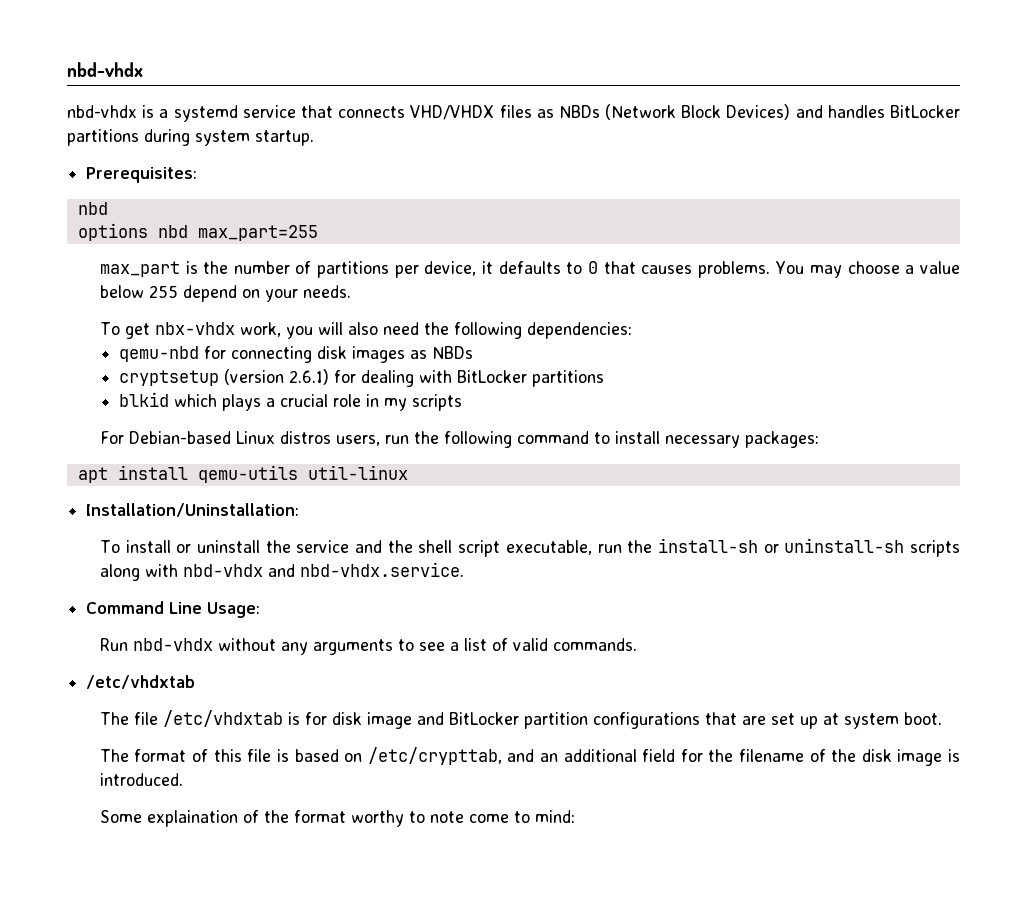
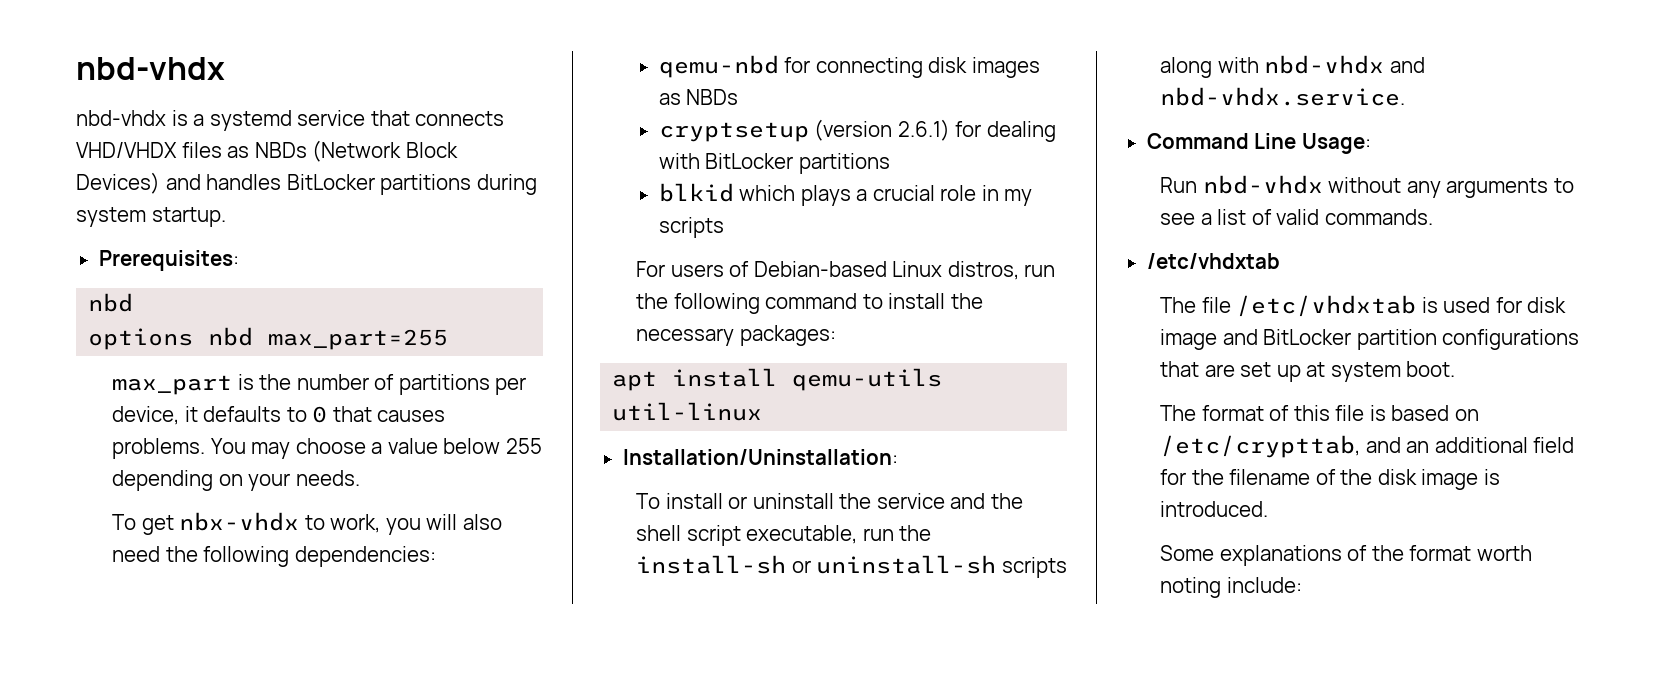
- You may choose a value below 255 depend on your needs.
+ You may choose a value below 255 depending on your needs.
- To get nbx-vhdx work, you will also need the following dependencies:
+ To get nbx-vhdx to work, you will also need the following dependencies:
- For Debian-based Linux distros users, run the following command to install necessary packages:
+ For users of Debian-based Linux distros, run the following command to install the necessary packages:
- The file /etc/vhdxtab is for disk image and BitLocker partition configurations that are set up at system boot.
+ The file /etc/vhdxtab is used for disk image and BitLocker partition configurations that are set up at system boot.
- Some explaination of the format worthy to note come to mind:
+ Some explanations of the format worth noting include:

